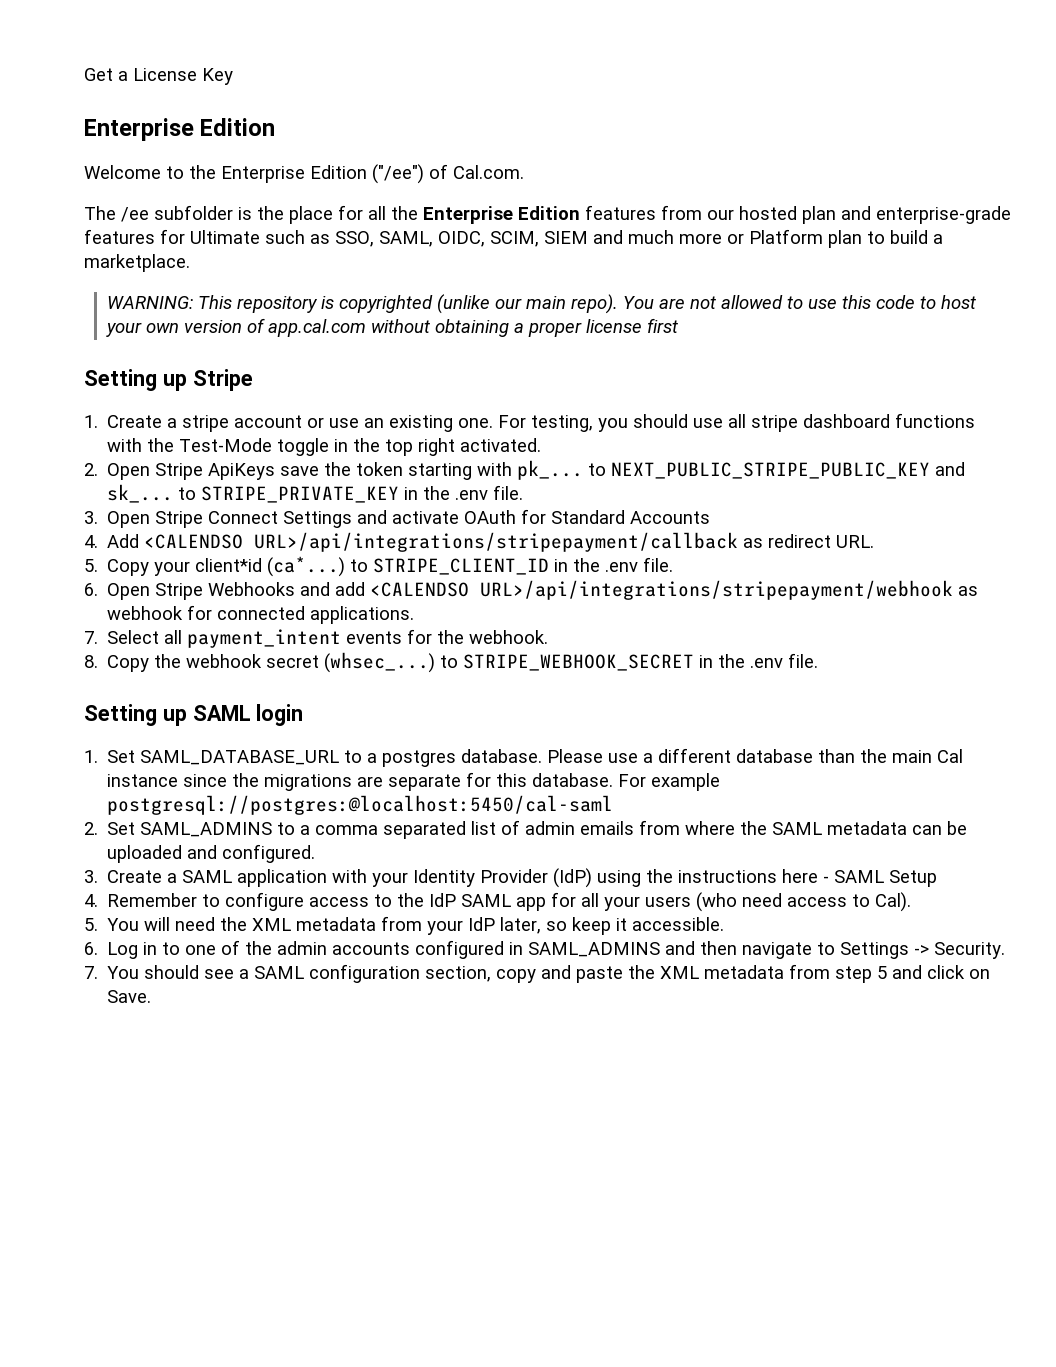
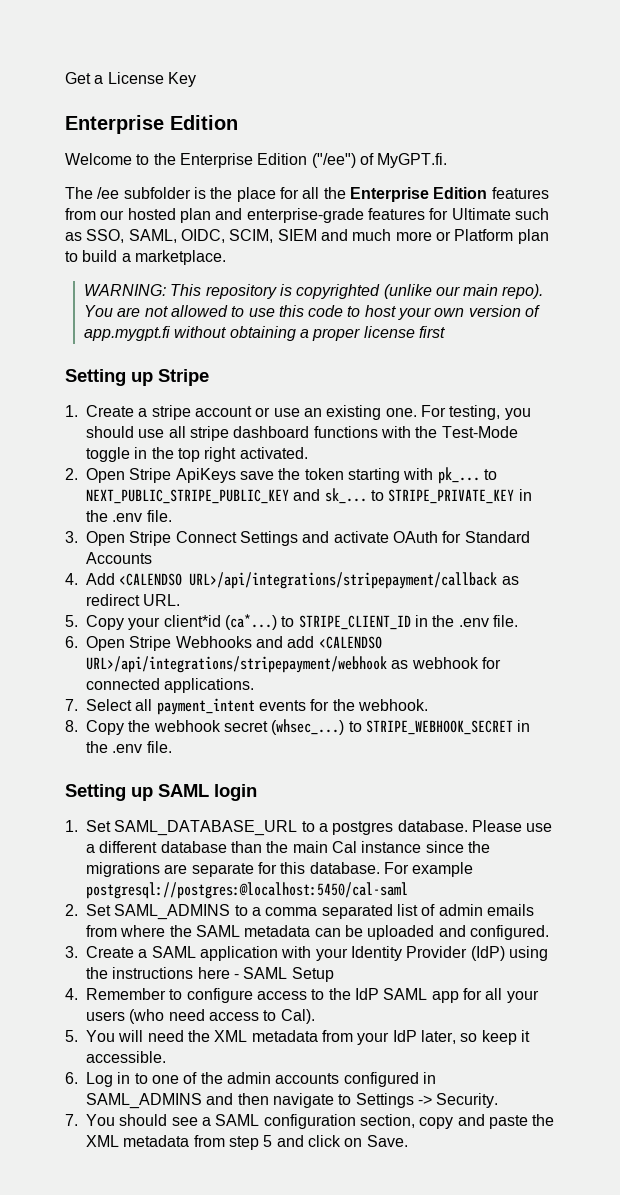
- Welcome to the Enterprise Edition ("/ee") of Cal.com.
+ Welcome to the Enterprise Edition ("/ee") of MyGPT.fi.
- You are not allowed to use this code to host your own version of app.cal.com without obtaining a proper license first
+ You are not allowed to use this code to host your own version of app.mygpt.fi without obtaining a proper license first

